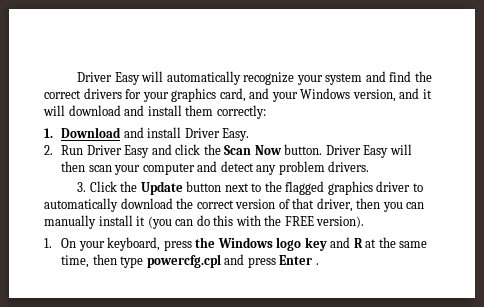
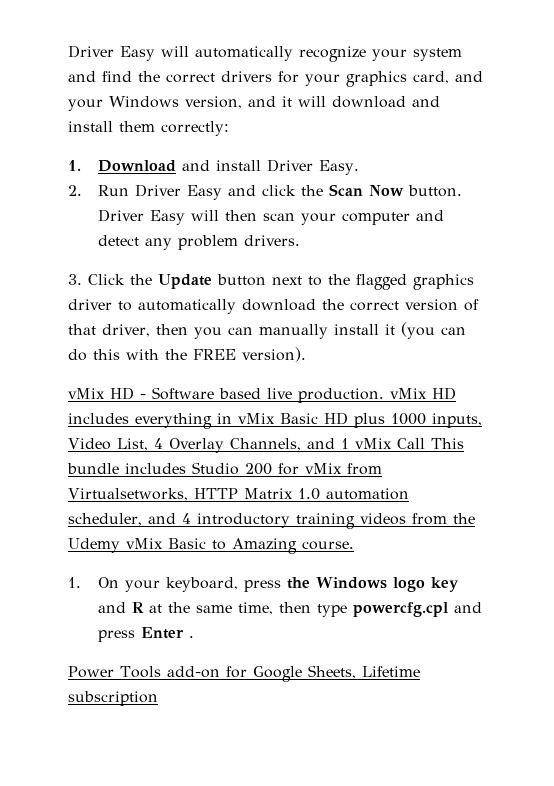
+ vMix HD - Software based live production. vMix HD includes everything in vMix Basic HD plus 1000 inputs, Video List, 4 Overlay Channels, and 1 vMix Call This bundle includes Studio 200 for vMix from Virtualsetworks, HTTP Matrix 1.0 automation scheduler, and 4 introductory training videos from the Udemy vMix Basic to Amazing course.
+ Power Tools add-on for Google Sheets, Lifetime subscription

